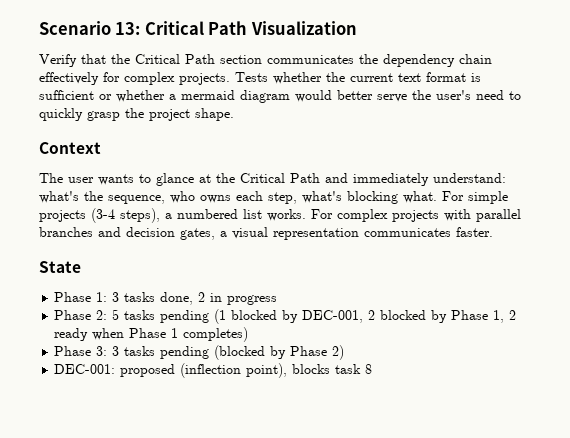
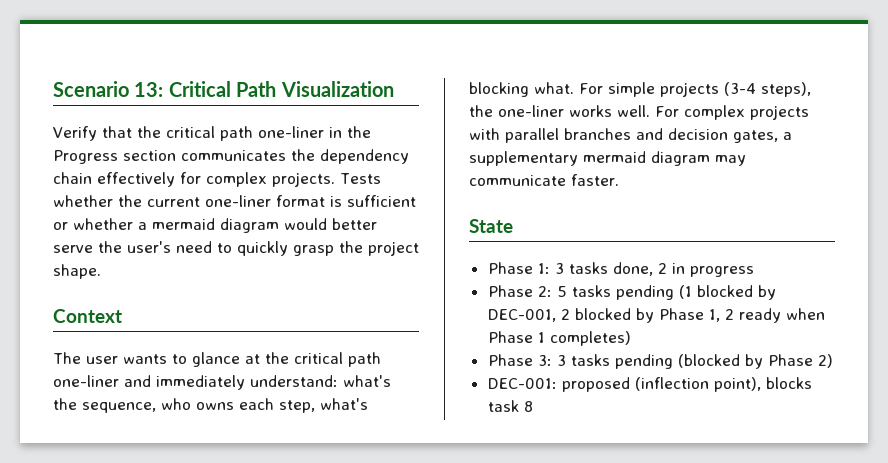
- Verify that the Critical Path section communicates the dependency chain effectively for complex projects.
+ Verify that the critical path one-liner in the Progress section communicates the dependency chain effectively for complex projects.
- Tests whether the current text format is sufficient or whether a mermaid diagram would better serve the user's need to quickly grasp the project shape.
+ Tests whether the current one-liner format is sufficient or whether a mermaid diagram would better serve the user's need to quickly grasp the project shape.
- The user wants to glance at the Critical Path and immediately understand: what's the sequence, who owns each step, what's blocking what.
+ The user wants to glance at the critical path one-liner and immediately understand: what's the sequence, who owns each step, what's blocking what.
- For simple projects (3-4 steps), a numbered list works.
+ For simple projects (3-4 steps), the one-liner works well.
- For complex projects with parallel branches and decision gates, a visual representation communicates faster.
+ For complex projects with parallel branches and decision gates, a supplementary mermaid diagram may communicate faster.

